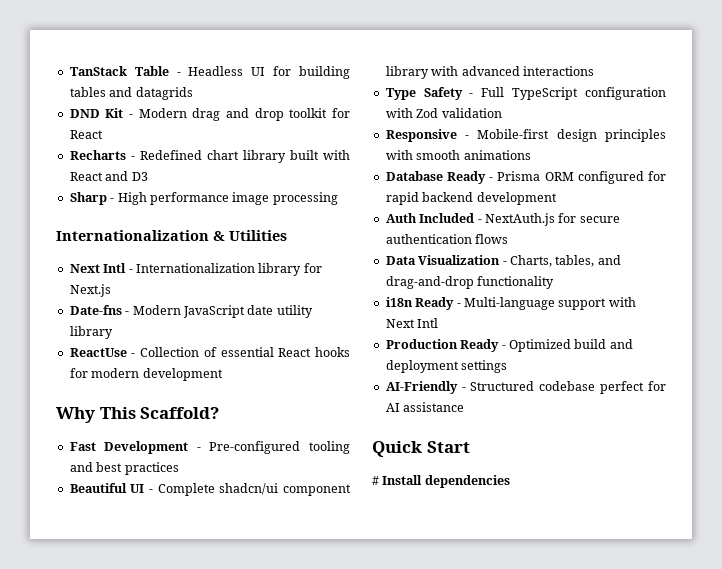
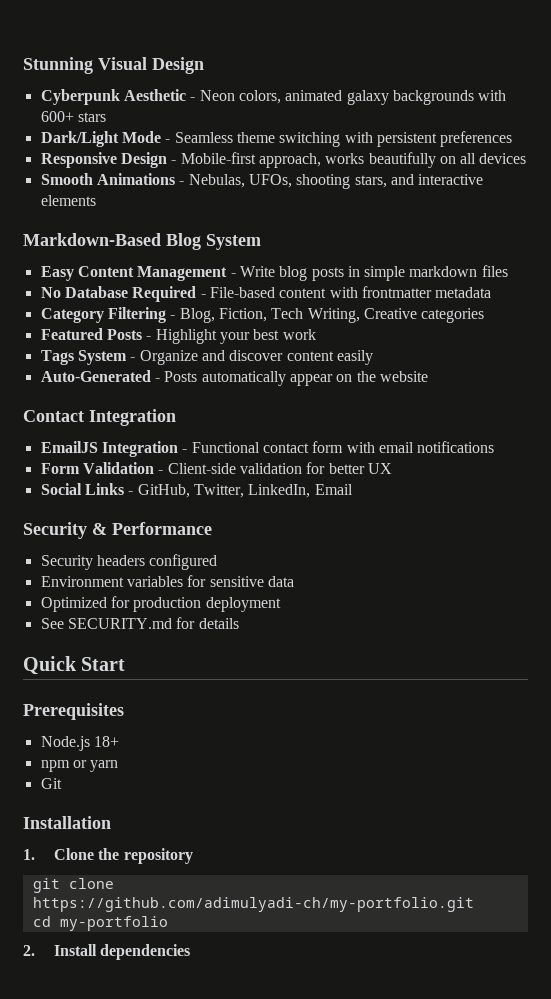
- TanStack Table - Headless UI for building tables and datagrids
- DND Kit - Modern drag and drop toolkit for React
- Recharts - Redefined chart library built with React and D3
- Sharp - High performance image processing
- Internationalization & Utilities
- Next Intl - Internationalization library for Next.js
- Date-fns - Modern JavaScript date utility library
- ReactUse - Collection of essential React hooks for modern development
- Why This Scaffold?
- Fast Development - Pre-configured tooling and best practices
- Beautiful UI - Complete shadcn/ui component library with advanced interactions
- Type Safety - Full TypeScript configuration with Zod validation
+ Stunning Visual Design
+ Cyberpunk Aesthetic - Neon colors, animated galaxy backgrounds with 600+ stars
+ Dark/Light Mode - Seamless theme switching with persistent preferences
- Responsive - Mobile-first design principles with smooth animations
- Database Ready - Prisma ORM configured for rapid backend development
- Auth Included - NextAuth.js for secure authentication flows
- Data Visualization - Charts, tables, and drag-and-drop functionality
- i18n Ready - Multi-language support with Next Intl
- Production Ready - Optimized build and deployment settings
- AI-Friendly - Structured codebase perfect for AI assistance
+ Responsive Design - Mobile-first approach, works beautifully on all devices
+ Smooth Animations - Nebulas, UFOs, shooting stars, and interactive elements
+ Markdown-Based Blog System
+ Easy Content Management - Write blog posts in simple markdown files
+ No Database Required - File-based content with frontmatter metadata
+ Category Filtering - Blog, Fiction, Tech Writing, Creative categories
+ Featured Posts - Highlight your best work
+ Tags System - Organize and discover content easily
+ Auto-Generated - Posts automatically appear on the website
+ Contact Integration
+ EmailJS Integration - Functional contact form with email notifications
+ Form Validation - Client-side validation for better UX
+ Social Links - GitHub, Twitter, LinkedIn, Email
+ Security & Performance
+ Security headers configured
+ Environment variables for sensitive data
+ Optimized for production deployment
+ See SECURITY.md for details
  Quick Start
- # Install dependencies
+ Prerequisites
+ Node.js 18+
+ npm or yarn
+ Git
+ Installation
+ 1. Clone the repository
+ git clone https://github.com/adimulyadi-ch/my-portfolio.git
+ cd my-portfolio
+ 2. Install dependencies

